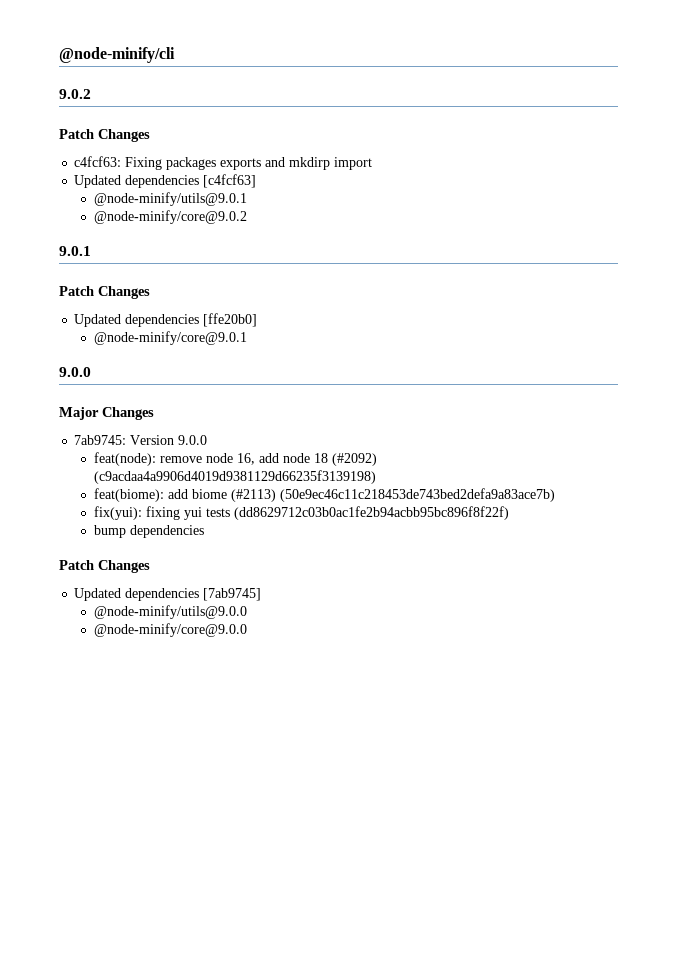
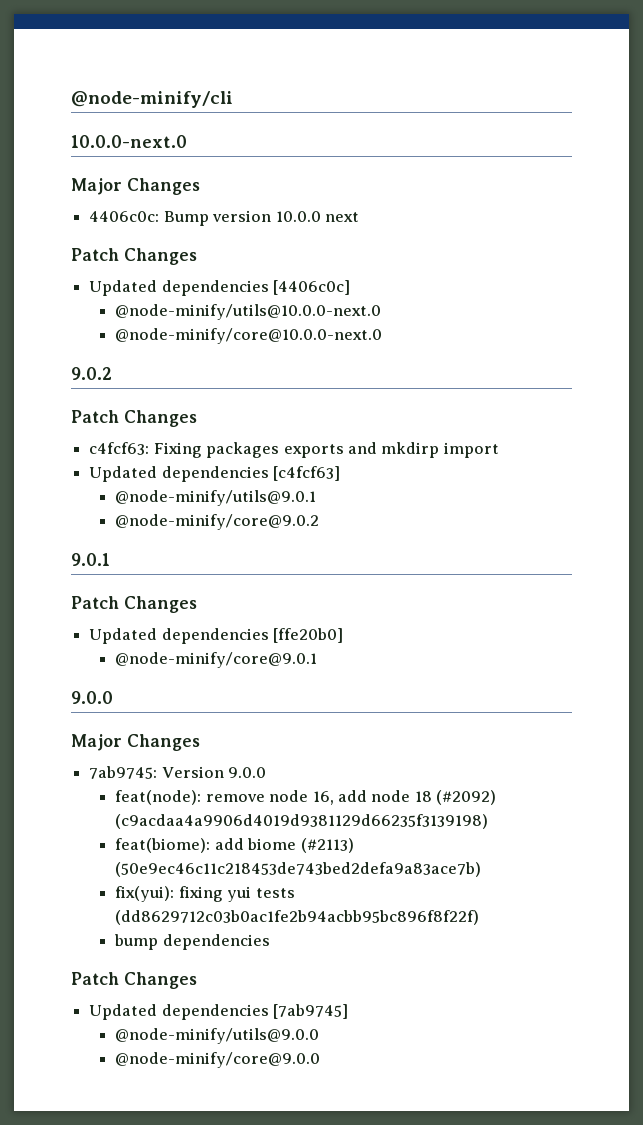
+ 10.0.0-next.0
+ Major Changes
+ 4406c0c: Bump version 10.0.0 next
+ Patch Changes
+ Updated dependencies [4406c0c]
+ @node-minify/utils@10.0.0-next.0
+ @node-minify/core@10.0.0-next.0

